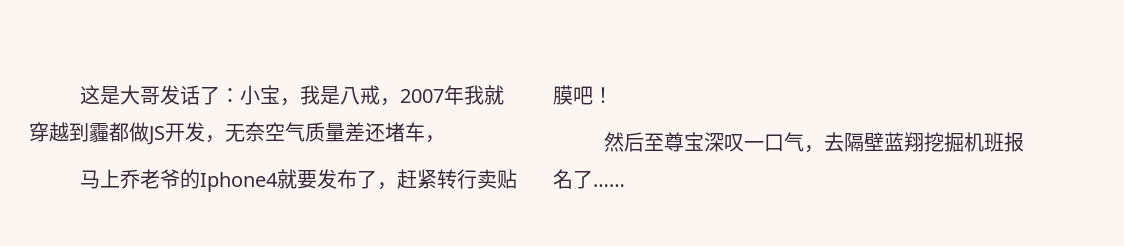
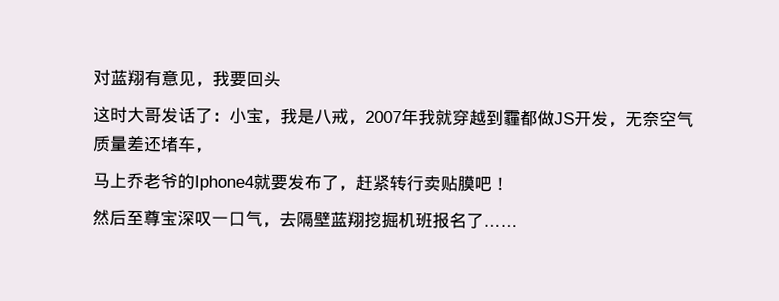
- 这是大哥发话了：小宝，我是八戒，2007年我就穿越到霾都做JS开发，无奈空气质量差还堵车，
+ 对蓝翔有意见，我要回头
+ 这时大哥发话了：小宝，我是八戒，2007年我就穿越到霾都做JS开发，无奈空气质量差还堵车，

